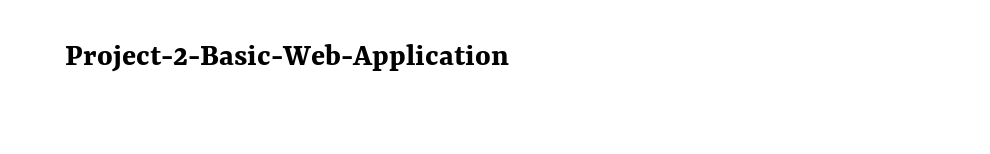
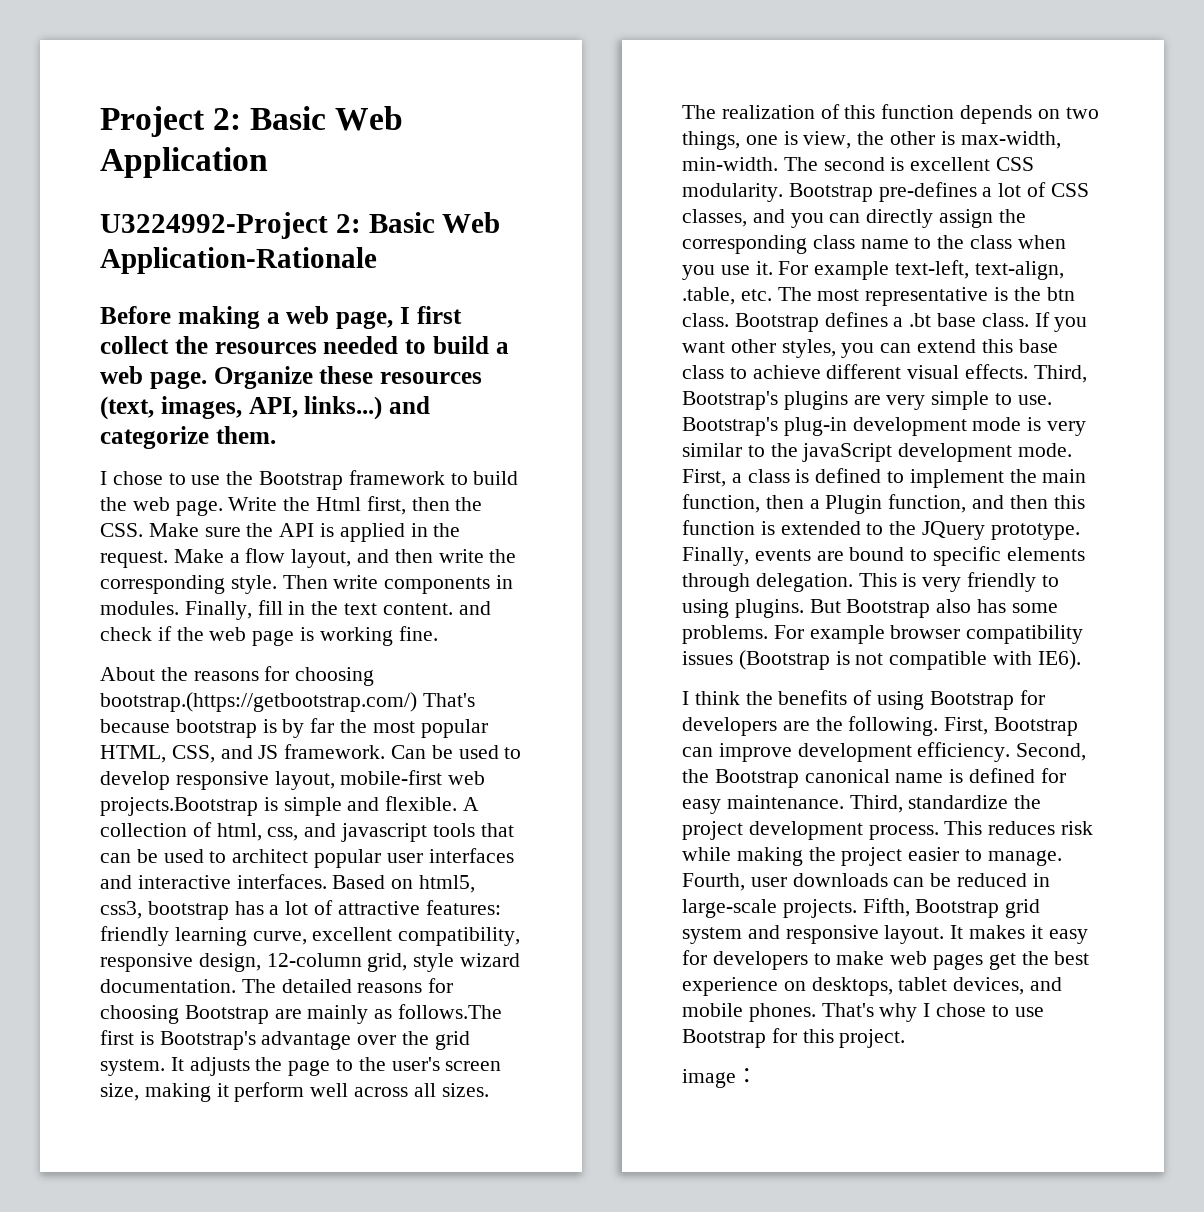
- Project-2-Basic-Web-Application
+ Project 2: Basic Web Application
+ U3224992-Project 2: Basic Web Application-Rationale
+ Before making a web page, I first collect the resources needed to build a web page. Organize these resources (text, images, API, links...) and categorize them.
+ I chose to use the Bootstrap framework to build the web page. Write the Html first, then the CSS. Make sure the API is applied in the request. Make a flow layout, and then write the corresponding style. Then write components in modules. Finally, fill in the text content. and check if the web page is working fine.
+ About the reasons for choosing bootstrap.(https://getbootstrap.com/) That's because bootstrap is by far the most popular HTML, CSS, and JS framework. Can be used to develop responsive layout, mobile-first web projects.Bootstrap is simple and flexible. A collection of html, css, and javascript tools that can be used to architect popular user interfaces and interactive interfaces. Based on html5, css3, bootstrap has a lot of attractive features: friendly learning curve, excellent compatibility, responsive design, 12-column grid, style wizard documentation. The detailed reasons for choosing Bootstrap are mainly as follows.The first is Bootstrap's advantage over the grid system. It adjusts the page to the user's screen size, making it perform well across all sizes. The realization of this function depends on two things, one is view, the other is max-width, min-width. The second is excellent CSS modularity. Bootstrap pre-defines a lot of CSS classes, and you can directly assign the corresponding class name to the class when you use it. For example text-left, text-align, .table, etc. The most representative is the btn class. Bootstrap defines a .bt base class. If you want other styles, you can extend this base class to achieve different visual effects. Third, Bootstrap's plugins are very simple to use. Bootstrap's plug-in development mode is very similar to the javaScript development mode. First, a class is defined to implement the main function, then a Plugin function, and then this function is extended to the JQuery prototype. Finally, events are bound to specific elements through delegation. This is very friendly to using plugins. But Bootstrap also has some problems. For example browser compatibility issues (Bootstrap is not compatible with IE6).
+ I think the benefits of using Bootstrap for developers are the following. First, Bootstrap can improve development efficiency. Second, the Bootstrap canonical name is defined for easy maintenance. Third, standardize the project development process. This reduces risk while making the project easier to manage. Fourth, user downloads can be reduced in large-scale projects. Fifth, Bootstrap grid system and responsive layout. It makes it easy for developers to make web pages get the best experience on desktops, tablet devices, and mobile phones. That's why I chose to use Bootstrap for this project.
+ image：

